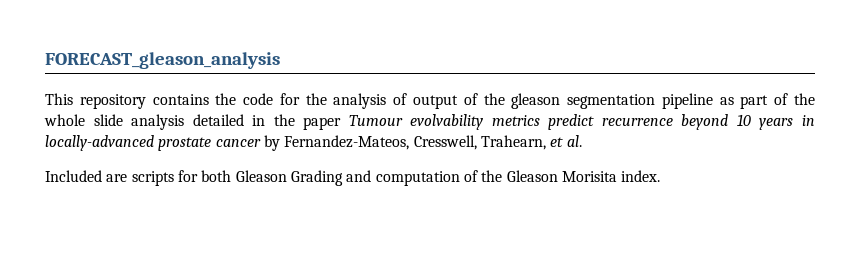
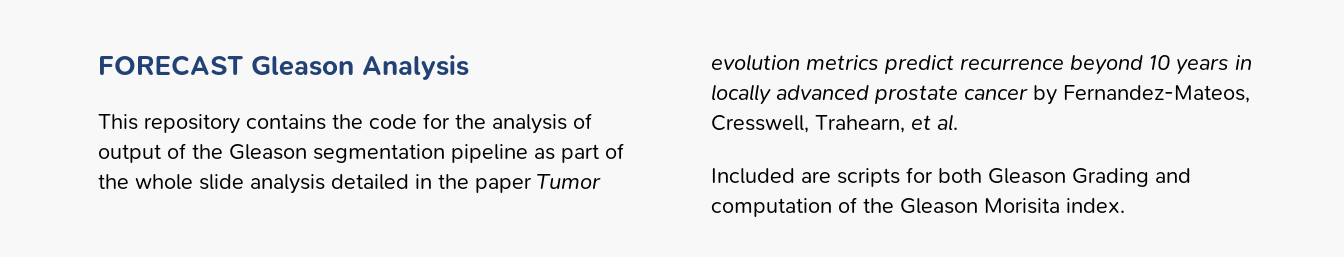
- FORECAST_gleason_analysis
+ FORECAST Gleason Analysis
- This repository contains the code for the analysis of output of the gleason segmentation pipeline as part of the whole slide analysis detailed in the paper Tumour evolvability metrics predict recurrence beyond 10 years in locally-advanced prostate cancer by Fernandez-Mateos, Cresswell, Trahearn, et al.
+ This repository contains the code for the analysis of output of the Gleason segmentation pipeline as part of the whole slide analysis detailed in the paper Tumor evolution metrics predict recurrence beyond 10 years in locally advanced prostate cancer by Fernandez-Mateos, Cresswell, Trahearn, et al.

